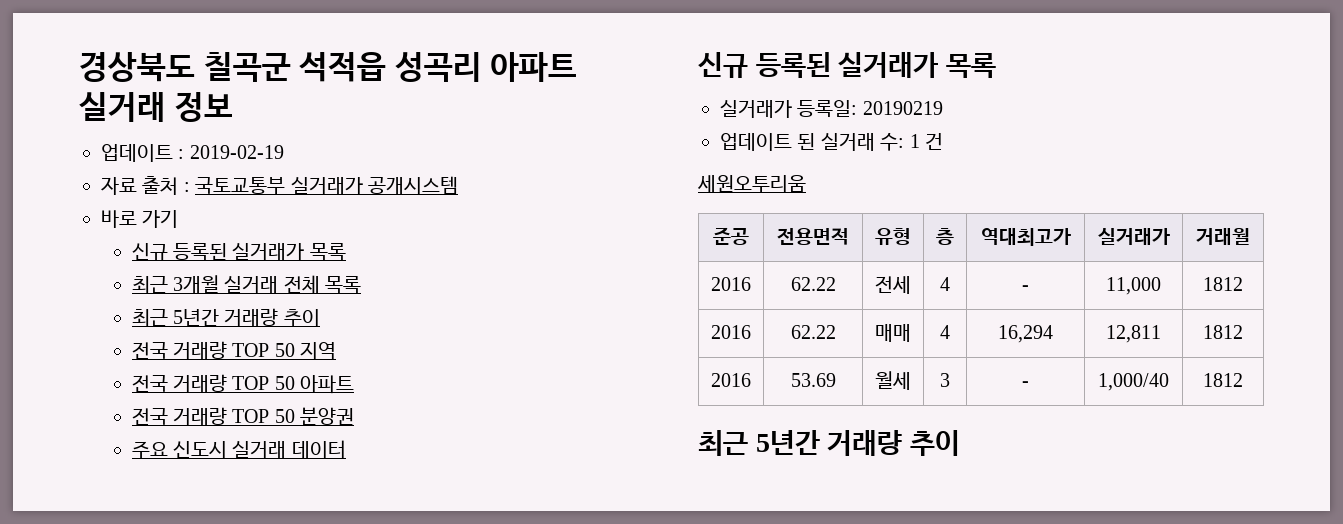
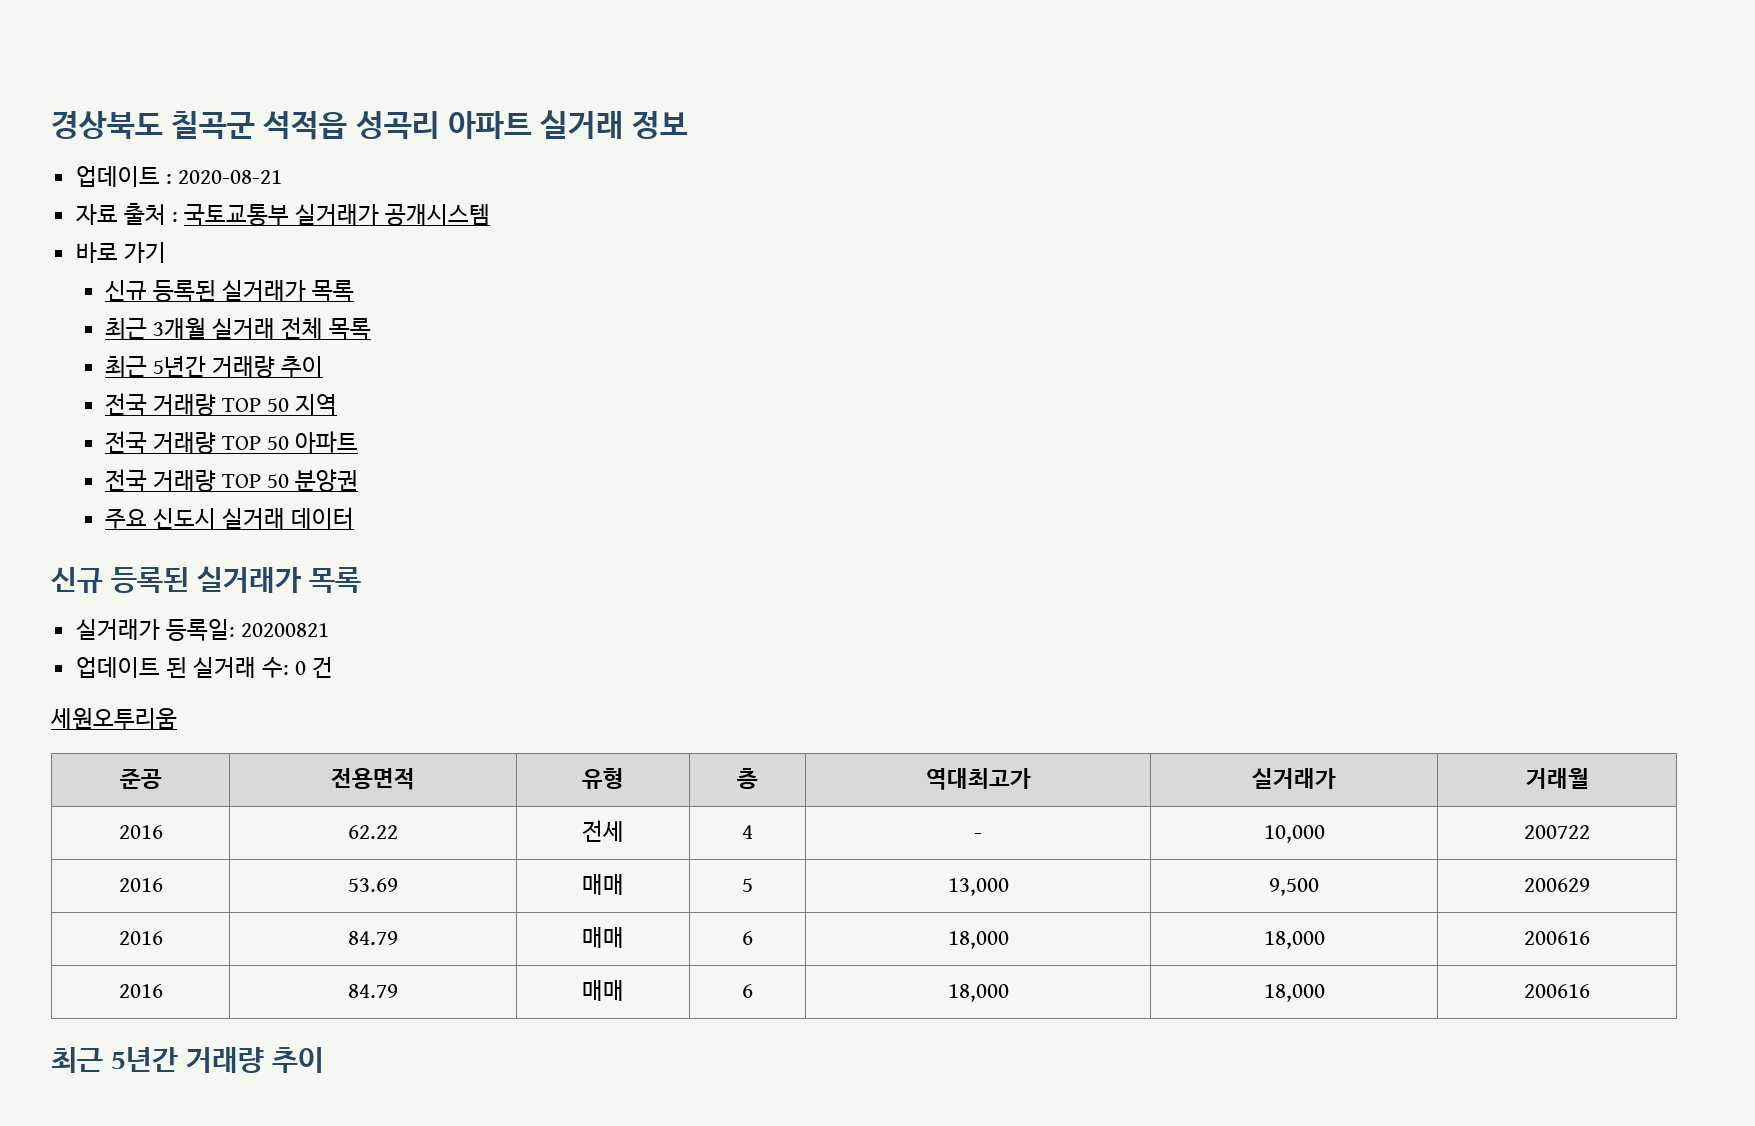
- 업데이트 : 2019-02-19
+ 업데이트 : 2020-08-21
- 실거래가 등록일: 20190219
+ 실거래가 등록일: 20200821
- 업데이트 된 실거래 수: 1 건
+ 업데이트 된 실거래 수: 0 건
- 2016 | 62.22 | 전세 | 4 | - | 11,000 | 1812
- 2016 | 62.22 | 매매 | 4 | 16,294 | 12,811 | 1812
- 2016 | 53.69 | 월세 | 3 | - | 1,000/40 | 1812
+ 2016 | 62.22 | 전세 | 4 | - | 10,000 | 200722
+ 2016 | 53.69 | 매매 | 5 | 13,000 | 9,500 | 200629
+ 2016 | 84.79 | 매매 | 6 | 18,000 | 18,000 | 200616
+ 2016 | 84.79 | 매매 | 6 | 18,000 | 18,000 | 200616

